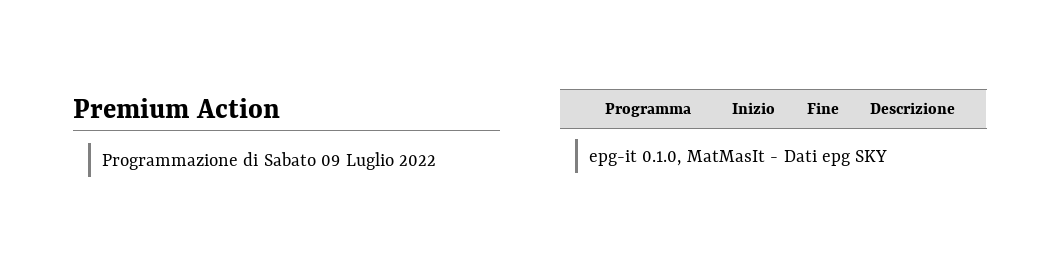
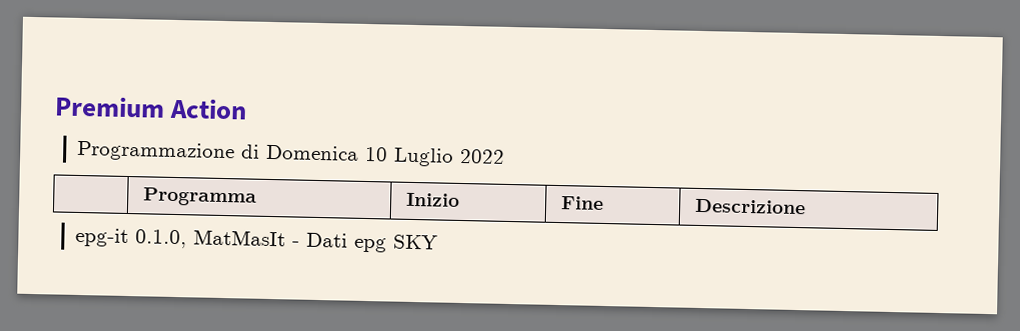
- Programmazione di Sabato 09 Luglio 2022
+ Programmazione di Domenica 10 Luglio 2022

